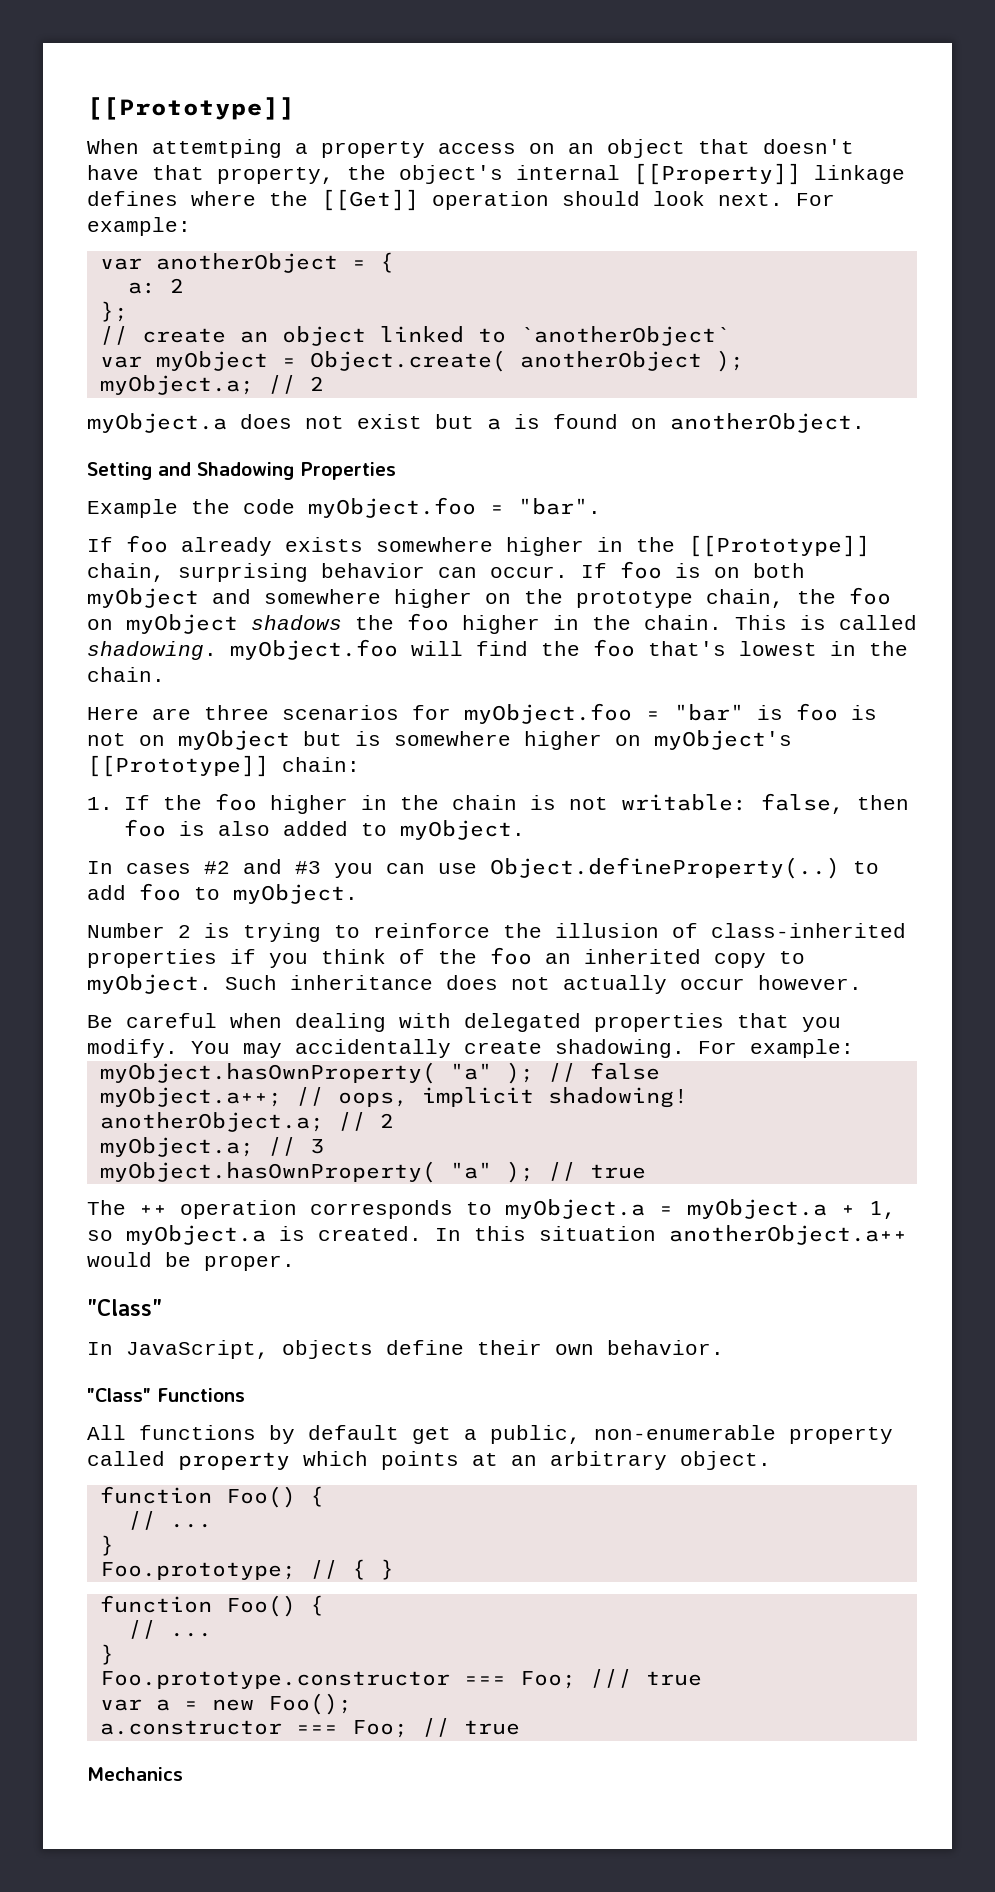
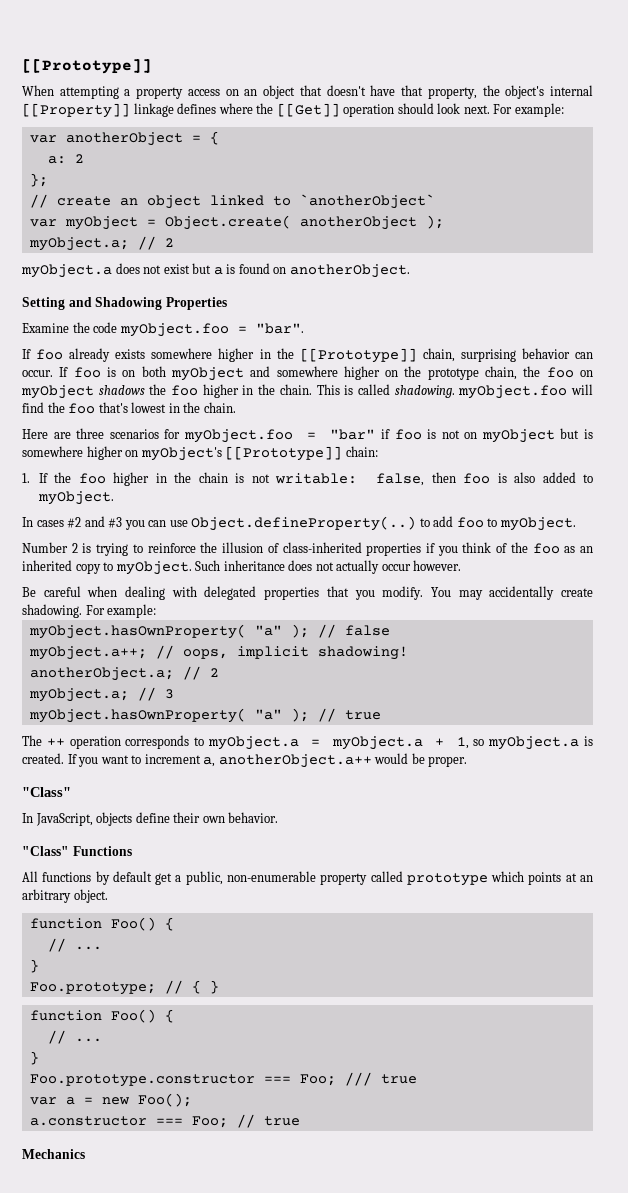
- When attemtping a property access on an object that doesn't have that property, the object's internal [[Property]] linkage defines where the [[Get]] operation should look next.
+ When attempting a property access on an object that doesn't have that property, the object's internal [[Property]] linkage defines where the [[Get]] operation should look next.
- Example the code myObject.foo = "bar".
+ Examine the code myObject.foo = "bar".
- Here are three scenarios for myObject.foo = "bar" is foo is not on myObject but is somewhere higher on myObject's [[Prototype]] chain:
+ Here are three scenarios for myObject.foo = "bar" if foo is not on myObject but is somewhere higher on myObject's [[Prototype]] chain:
- Number 2 is trying to reinforce the illusion of class-inherited properties if you think of the foo an inherited copy to myObject.
+ Number 2 is trying to reinforce the illusion of class-inherited properties if you think of the foo as an inherited copy to myObject.
- In this situation anotherObject.a++ would be proper.
+ If you want to increment a, anotherObject.a++ would be proper.
- All functions by default get a public, non-enumerable property called property which points at an arbitrary object.
+ All functions by default get a public, non-enumerable property called prototype which points at an arbitrary object.

